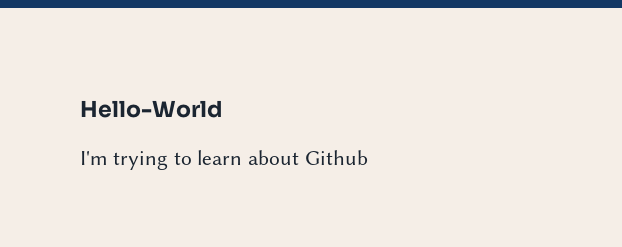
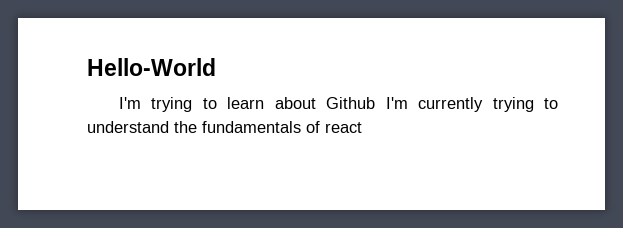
- I'm trying to learn about Github
+ I'm trying to learn about Github I'm currently trying to understand the fundamentals of react

